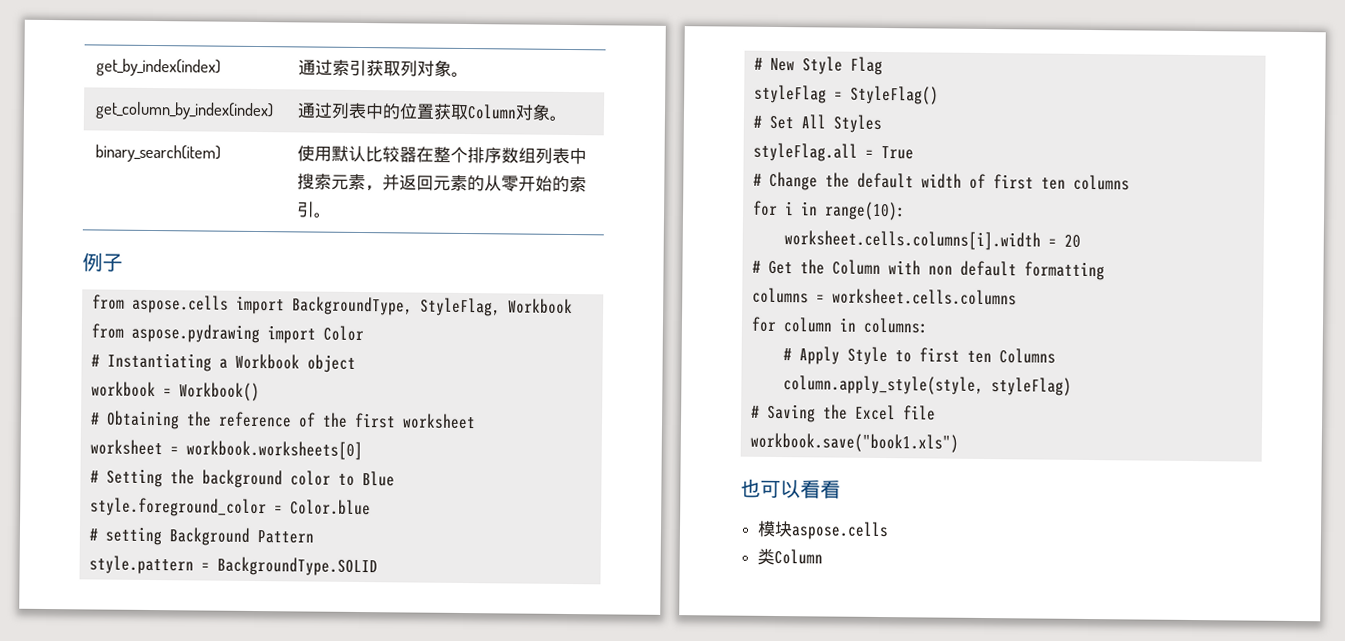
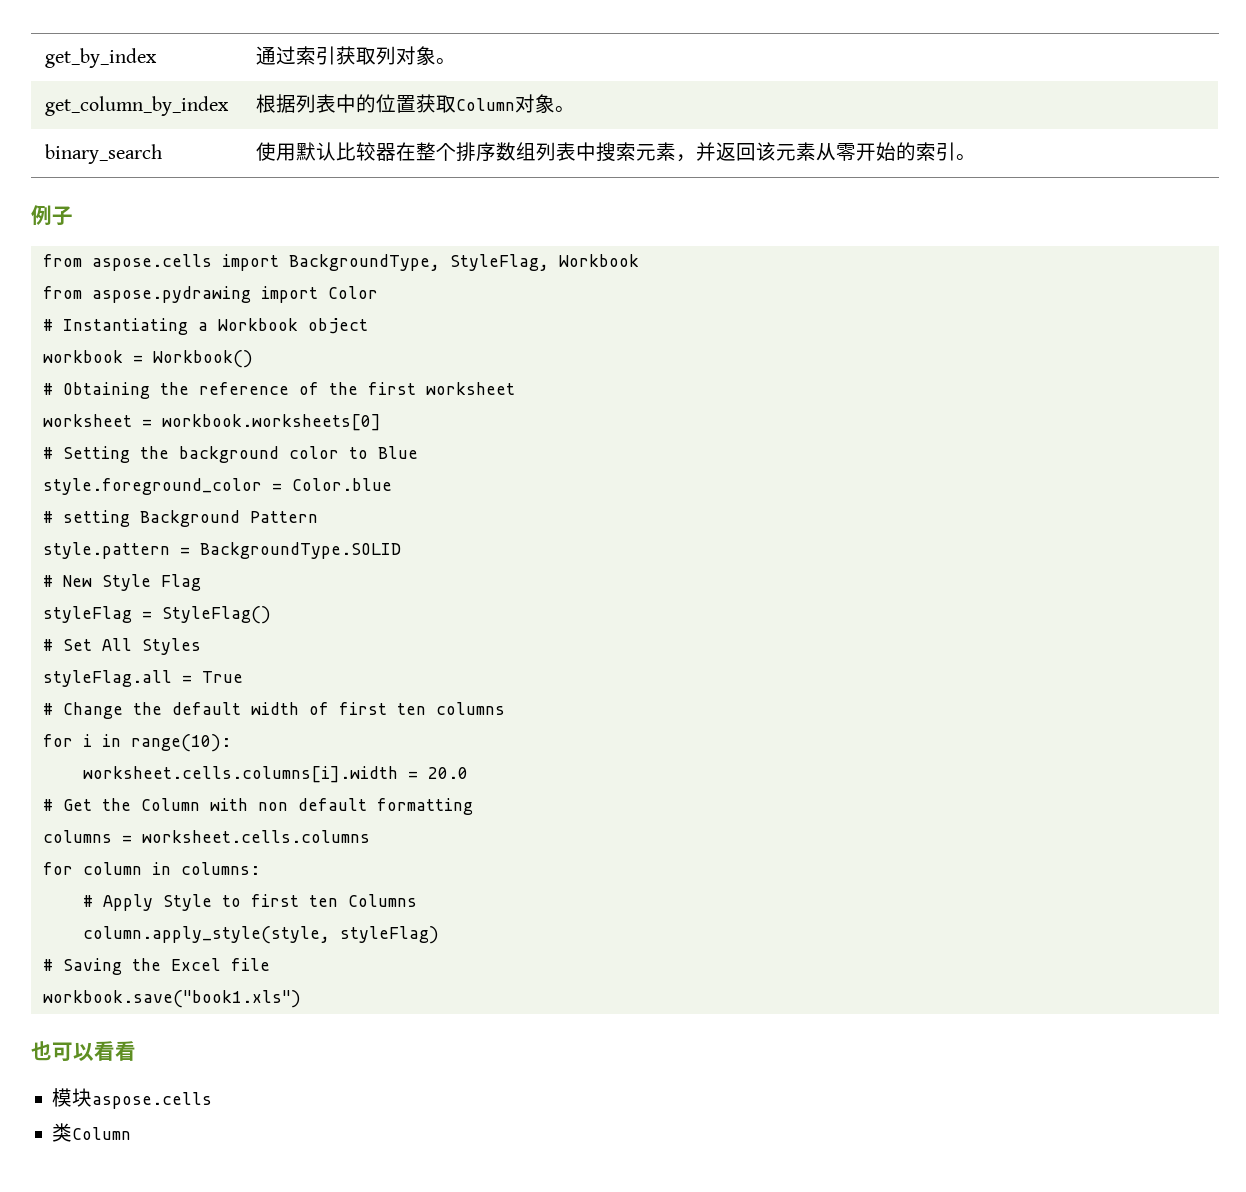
- get_by_index(index) | 通过索引获取列对象。
+ get_by_index | 通过索引获取列对象。
- get_column_by_index(index) | 通过列表中的位置获取Column对象。
+ get_column_by_index | 根据列表中的位置获取Column对象。
- binary_search(item) | 使用默认比较器在整个排序数组列表中搜索元素，并返回元素的从零开始的索引。
+ binary_search | 使用默认比较器在整个排序数组列表中搜索元素，并返回该元素从零开始的索引。
- worksheet.cells.columns[i].width = 20
+ worksheet.cells.columns[i].width = 20.0

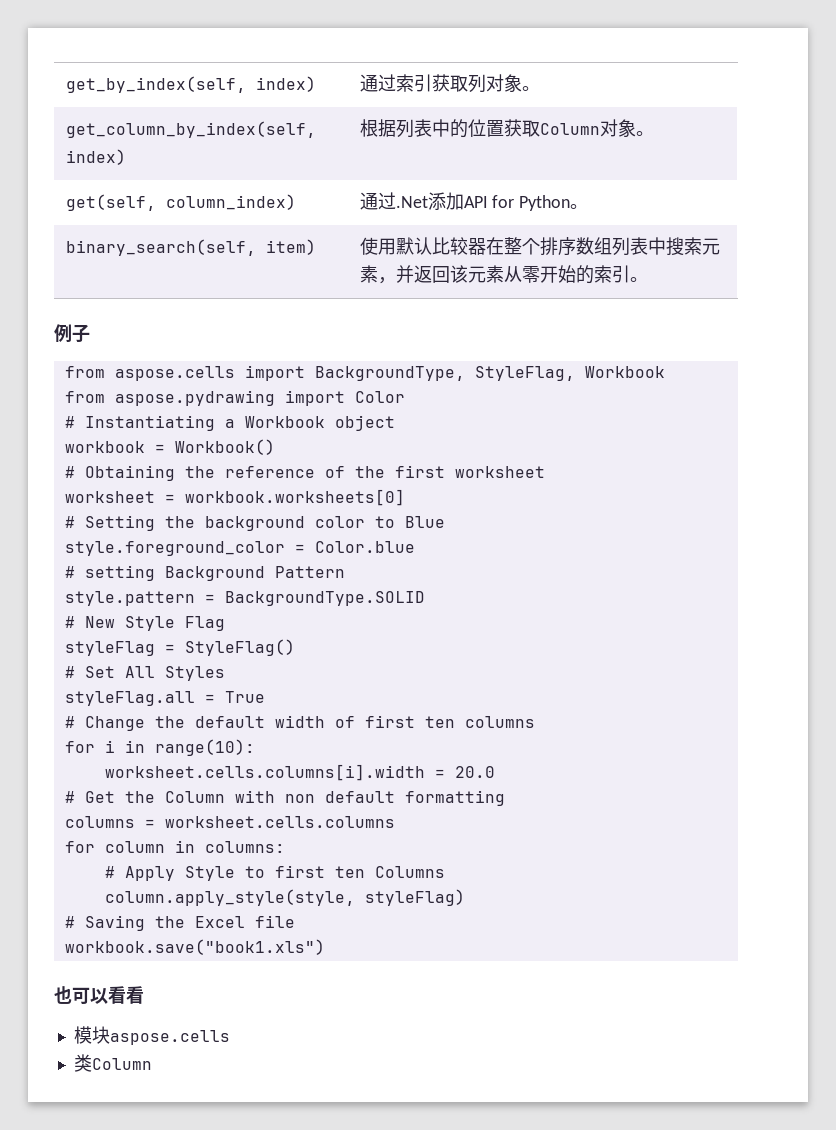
- get_by_index | 通过索引获取列对象。
+ get_by_index(self, index) | 通过索引获取列对象。
- get_column_by_index | 根据列表中的位置获取Column对象。
+ get_column_by_index(self, index) | 根据列表中的位置获取Column对象。
- binary_search | 使用默认比较器在整个排序数组列表中搜索元素，并返回该元素从零开始的索引。
+ get(self, column_index) | 通过.Net添加API for Python。
+ binary_search(self, item) | 使用默认比较器在整个排序数组列表中搜索元素，并返回该元素从零开始的索引。

